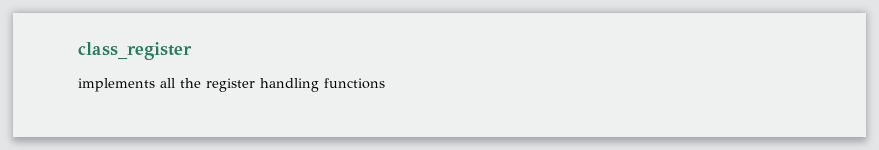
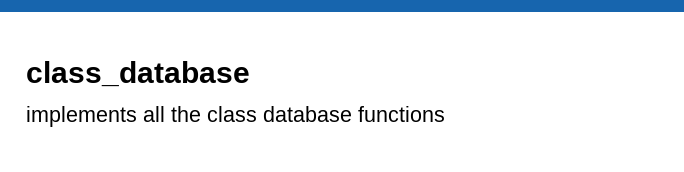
- class_register
+ class_database
- implements all the register handling functions
+ implements all the class database functions

